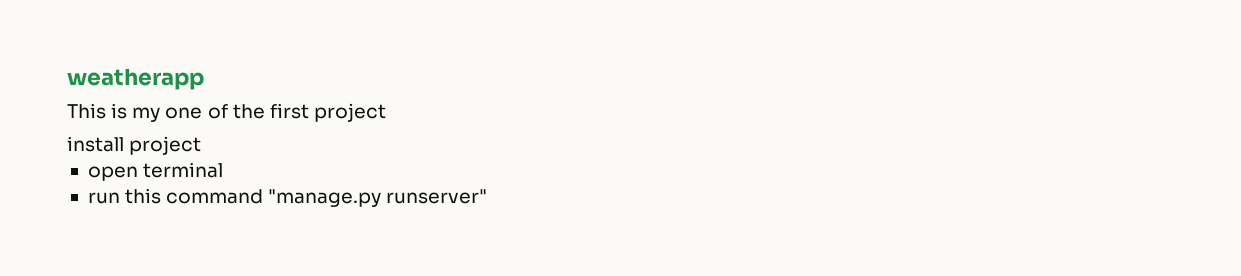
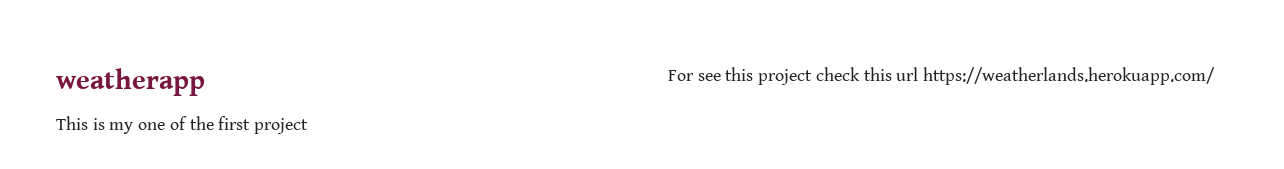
- install project
- open terminal
- run this command "manage.py runserver"
+ For see this project check this url https://weatherlands.herokuapp.com/

